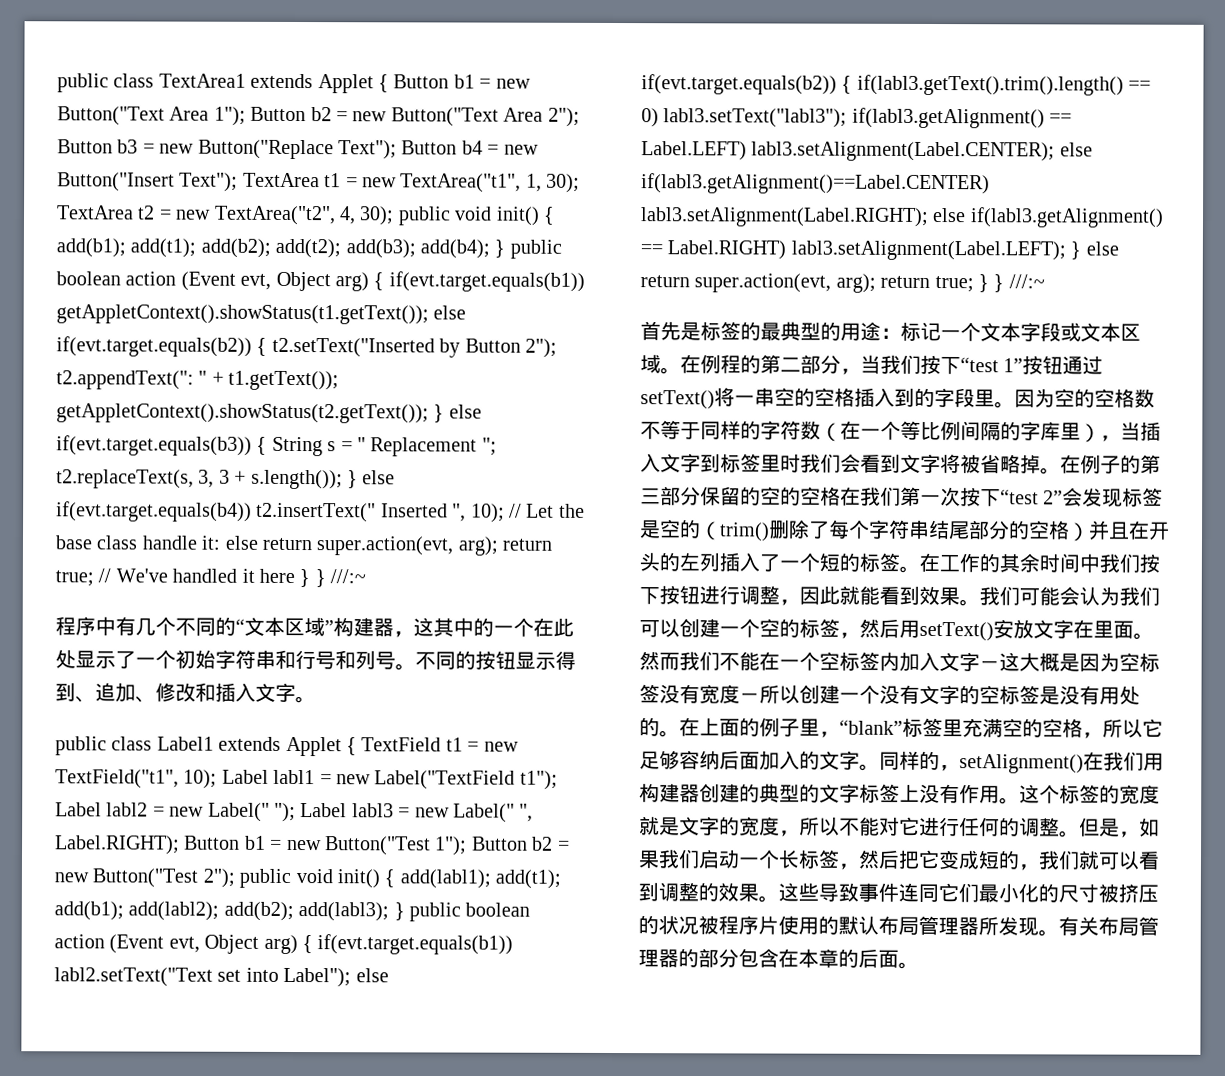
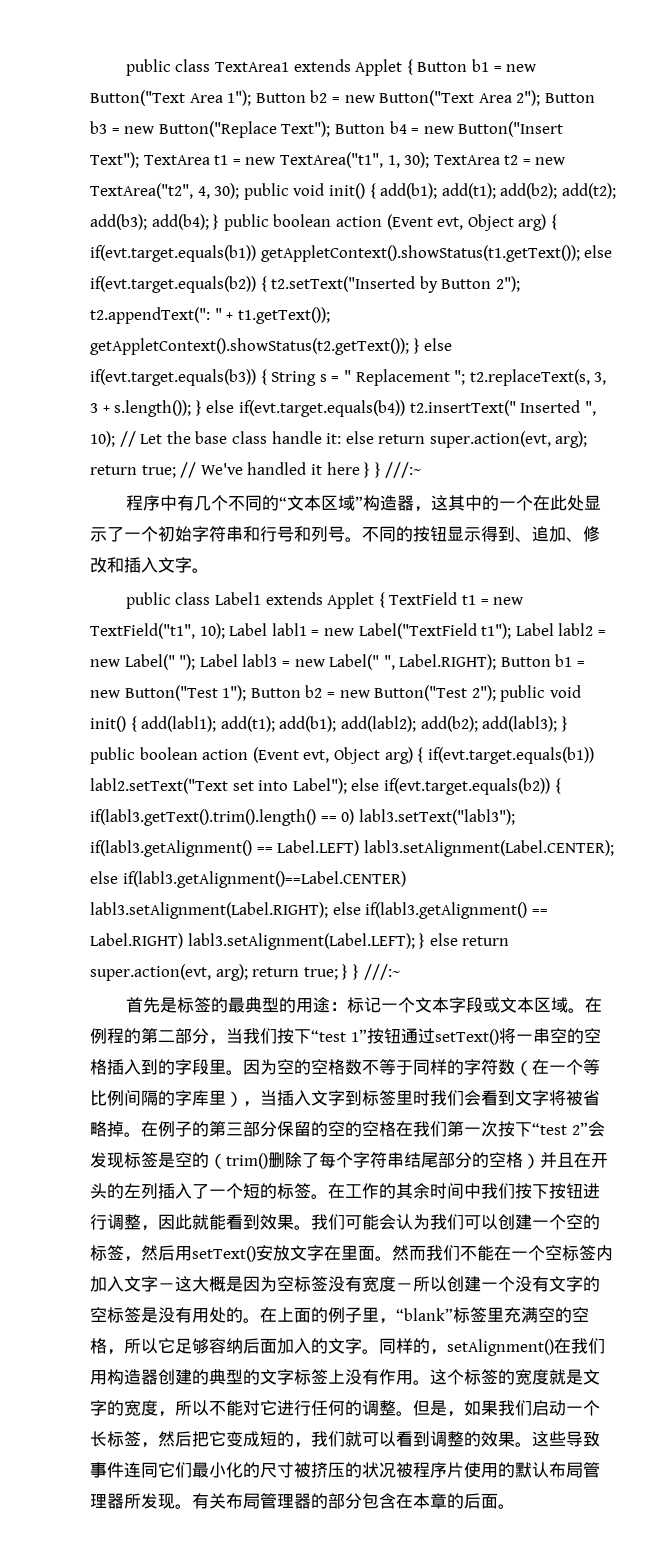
- 程序中有几个不同的“文本区域”构建器，这其中的一个在此处显示了一个初始字符串和行号和列号。
+ 程序中有几个不同的“文本区域”构造器，这其中的一个在此处显示了一个初始字符串和行号和列号。
- 同样的，setAlignment()在我们用构建器创建的典型的文字标签上没有作用。
+ 同样的，setAlignment()在我们用构造器创建的典型的文字标签上没有作用。

